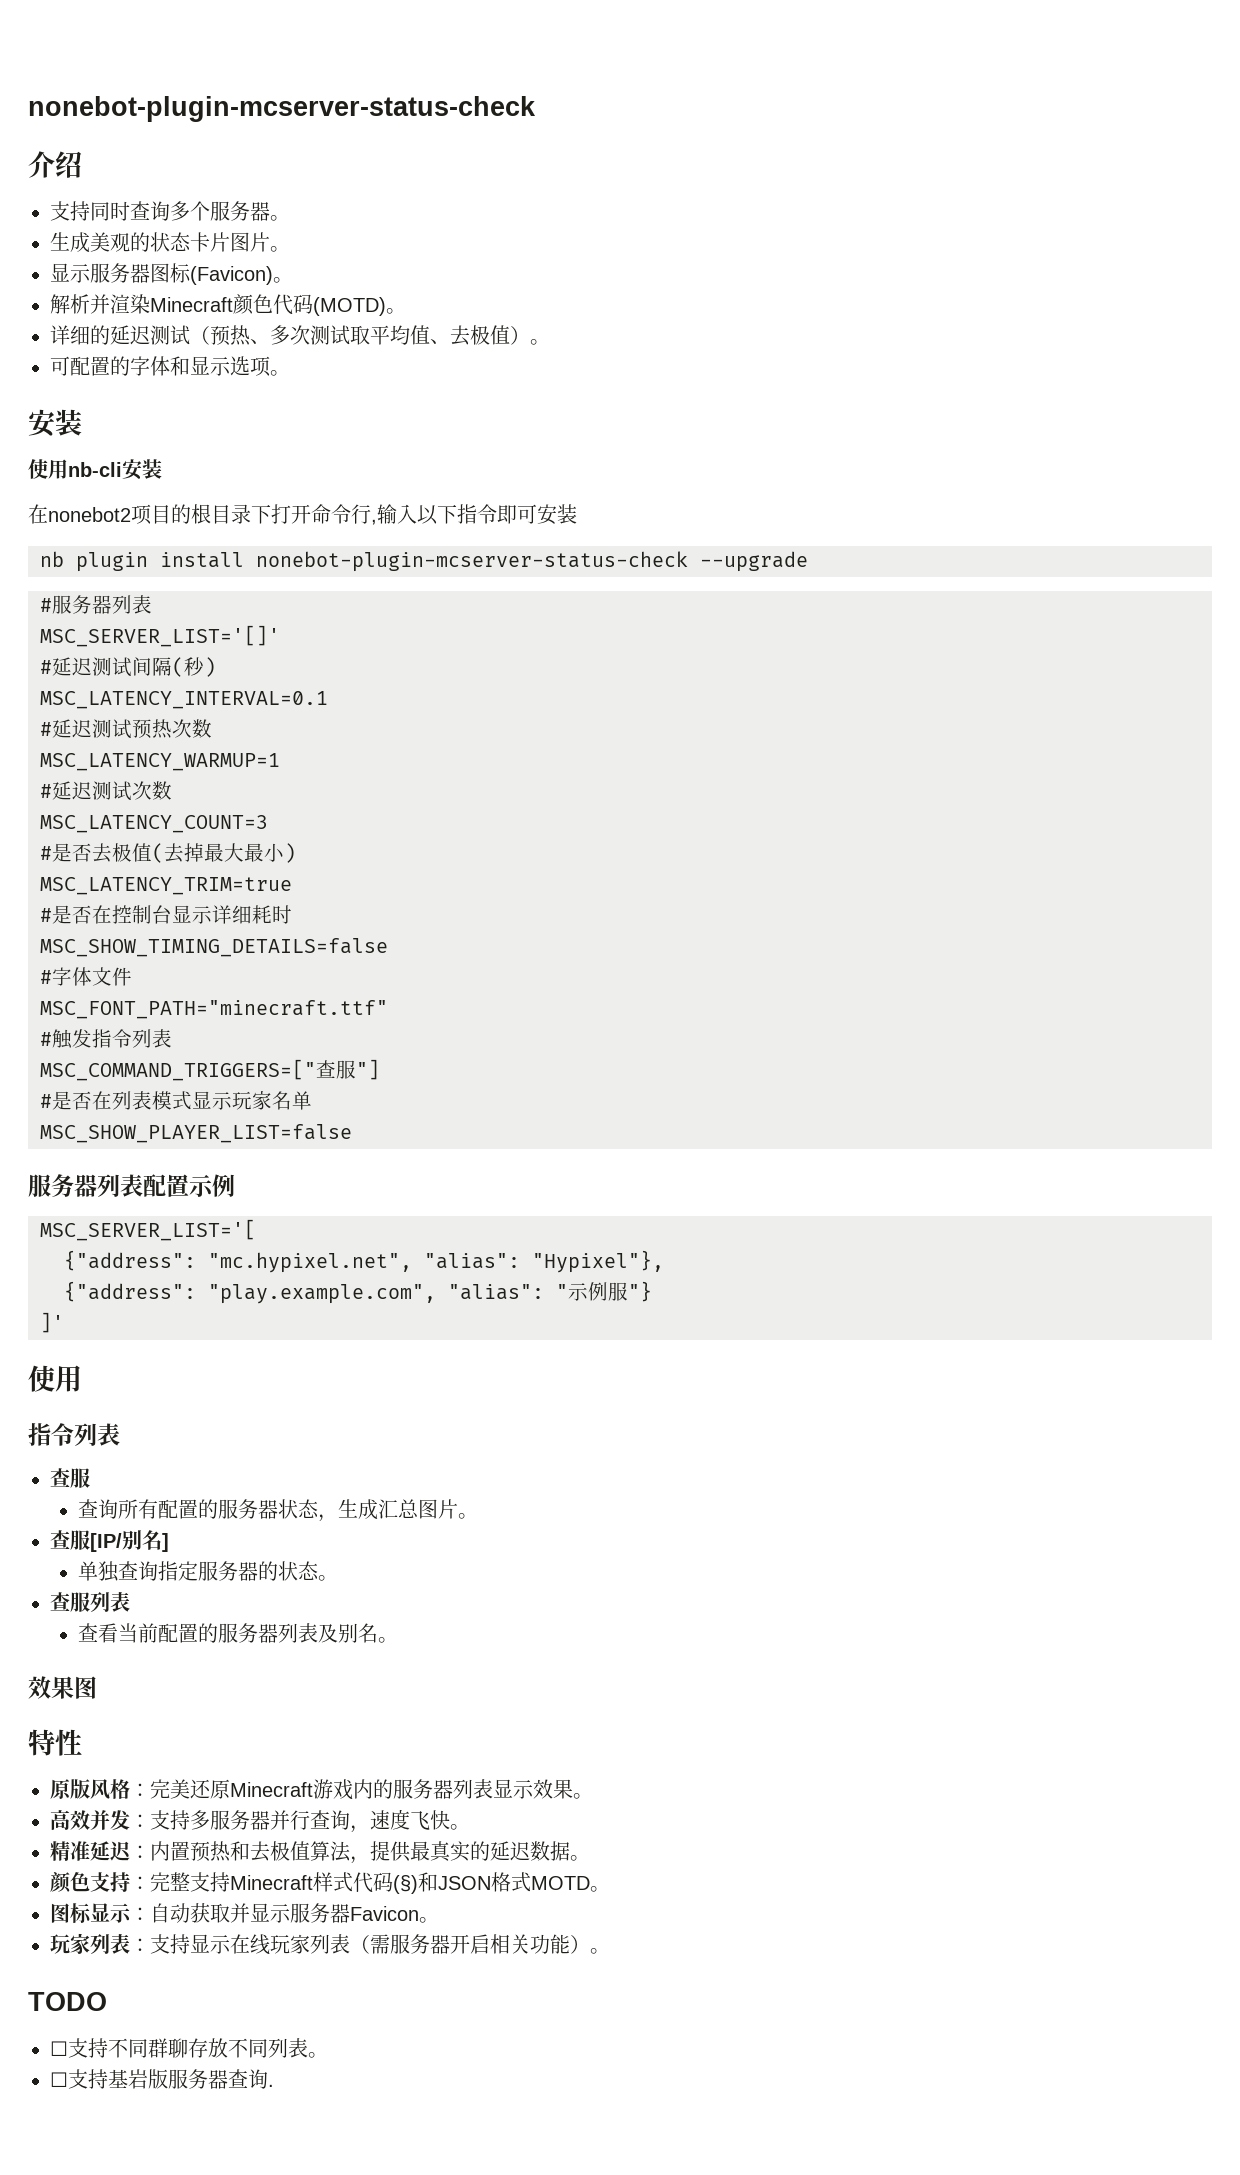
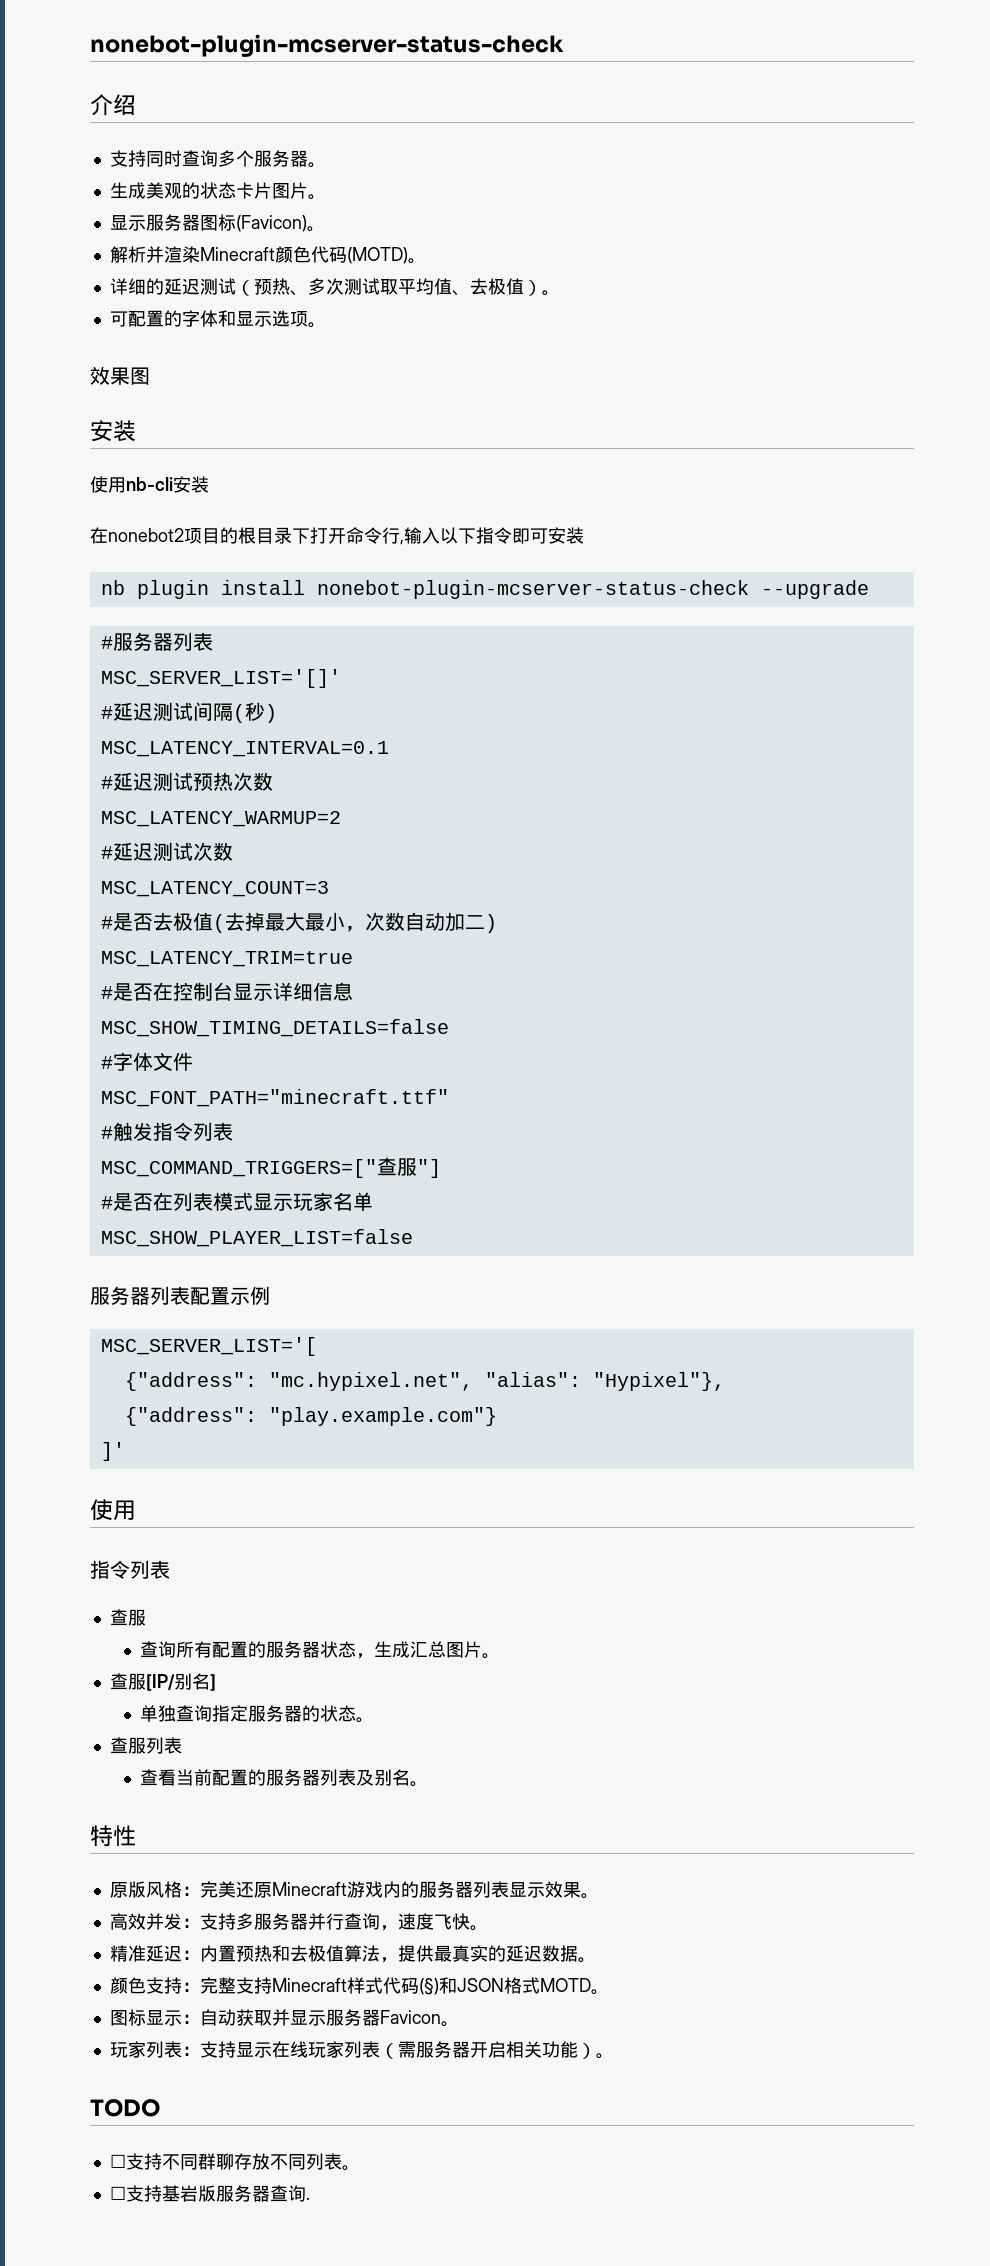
+ 效果图
- MSC_LATENCY_WARMUP=1
+ MSC_LATENCY_WARMUP=2
- #是否去极值(去掉最大最小)
+ #是否去极值(去掉最大最小，次数自动加二)
- #是否在控制台显示详细耗时
+ #是否在控制台显示详细信息
- {"address": "play.example.com", "alias": "示例服"}
+ {"address": "play.example.com"}
- 效果图

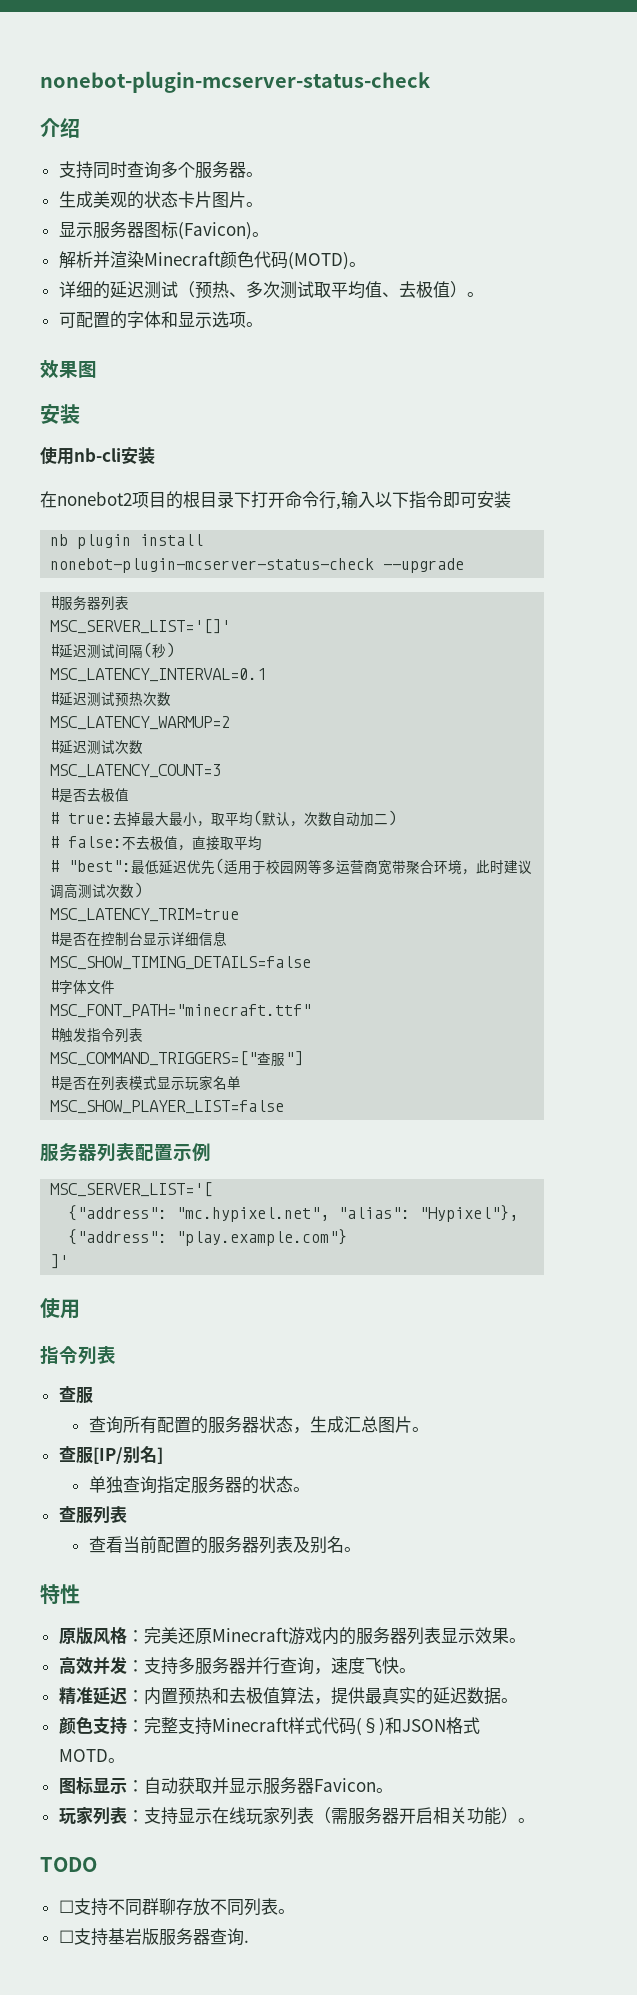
- #是否去极值(去掉最大最小，次数自动加二)
+ #是否去极值
+ # true:去掉最大最小，取平均(默认，次数自动加二)
+ # false:不去极值，直接取平均
+ # "best":最低延迟优先(适用于校园网等多运营商宽带聚合环境，此时建议调高测试次数)

